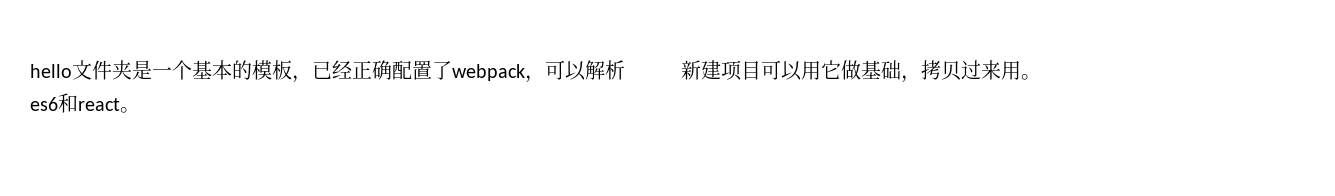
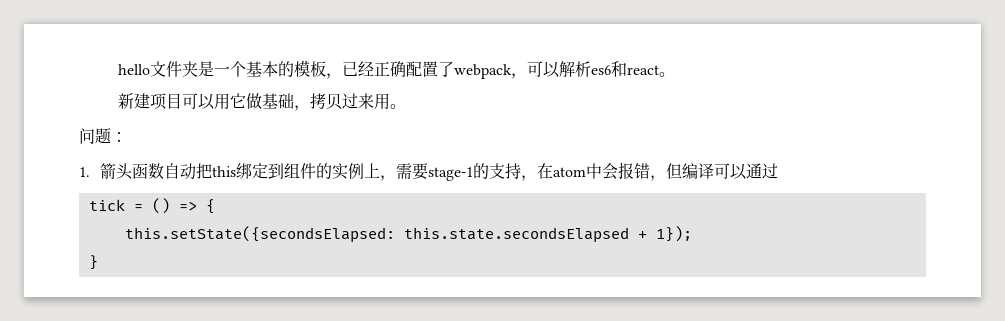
+ 问题：
+ 1.箭头函数自动把this绑定到组件的实例上，需要stage-1的支持，在atom中会报错，但编译可以通过
+ tick = () => {
+ this.setState({secondsElapsed: this.state.secondsElapsed + 1});
+ }

